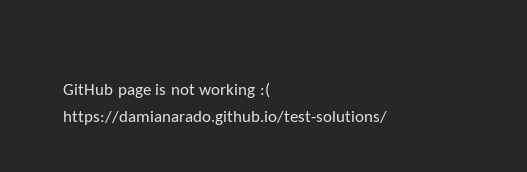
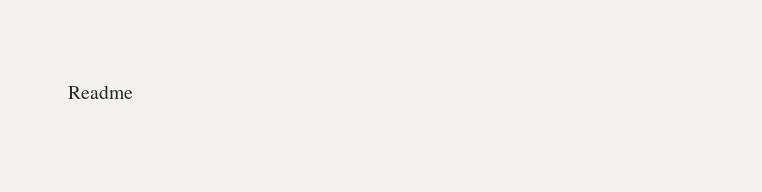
- GitHub page is not working :(
- https://damianarado.github.io/test-solutions/
+ Readme

